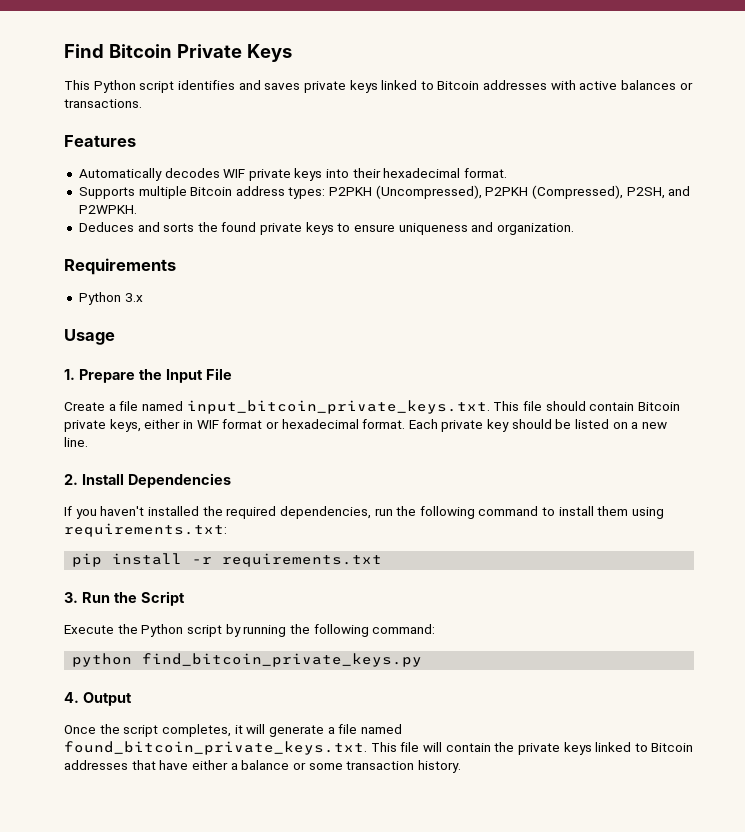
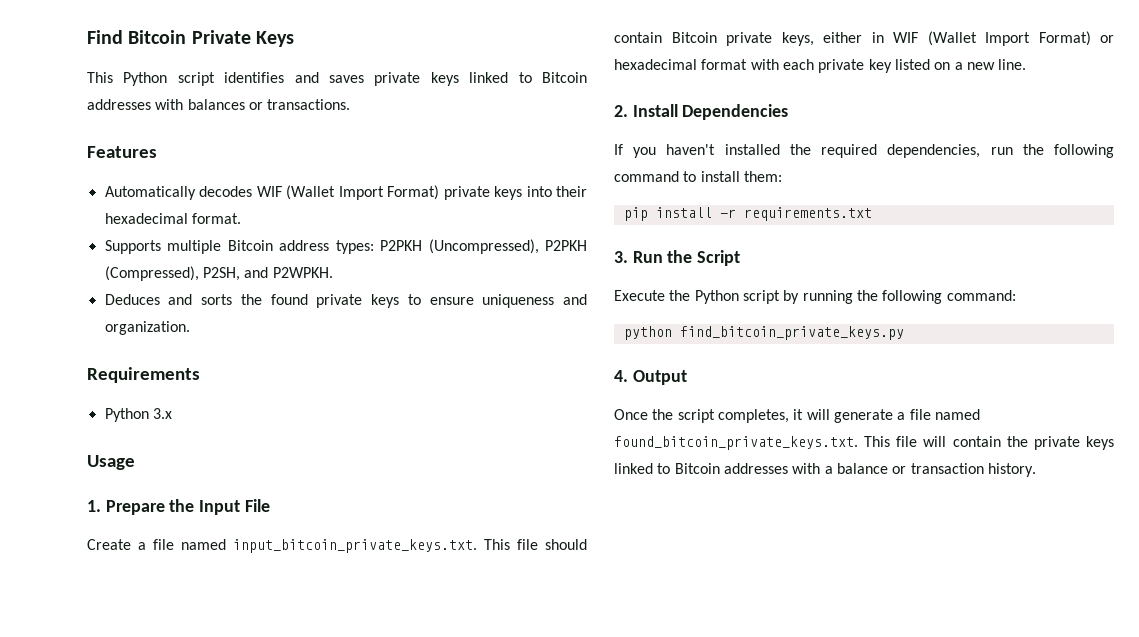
- This Python script identifies and saves private keys linked to Bitcoin addresses with active balances or transactions.
+ This Python script identifies and saves private keys linked to Bitcoin addresses with balances or transactions.
- Automatically decodes WIF private keys into their hexadecimal format.
+ Automatically decodes WIF (Wallet Import Format) private keys into their hexadecimal format.
- Create a file named input_bitcoin_private_keys.txt. This file should contain Bitcoin private keys, either in WIF format or hexadecimal format. Each private key should be listed on a new line.
+ Create a file named input_bitcoin_private_keys.txt. This file should contain Bitcoin private keys, either in WIF (Wallet Import Format) or hexadecimal format with each private key listed on a new line.
- If you haven't installed the required dependencies, run the following command to install them using requirements.txt:
+ If you haven't installed the required dependencies, run the following command to install them:
- Once the script completes, it will generate a file named found_bitcoin_private_keys.txt. This file will contain the private keys linked to Bitcoin addresses that have either a balance or some transaction history.
+ Once the script completes, it will generate a file named found_bitcoin_private_keys.txt. This file will contain the private keys linked to Bitcoin addresses with a balance or transaction history.

